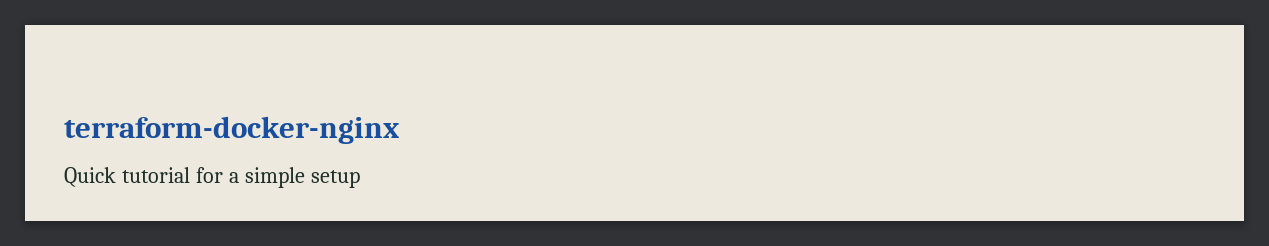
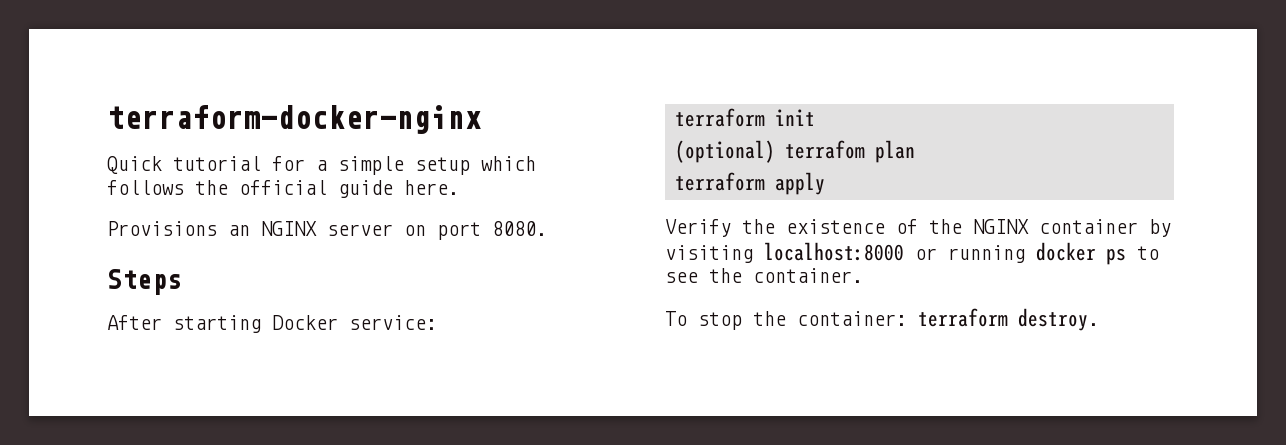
- Quick tutorial for a simple setup
+ Quick tutorial for a simple setup which follows the official guide here.
+ Provisions an NGINX server on port 8080.
+ Steps
+ After starting Docker service:
+ terraform init
+ (optional) terrafom plan
+ terraform apply
+ Verify the existence of the NGINX container by visiting localhost:8000 or running docker ps to see the container.
+ To stop the container: terraform destroy.

